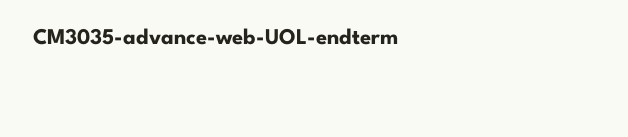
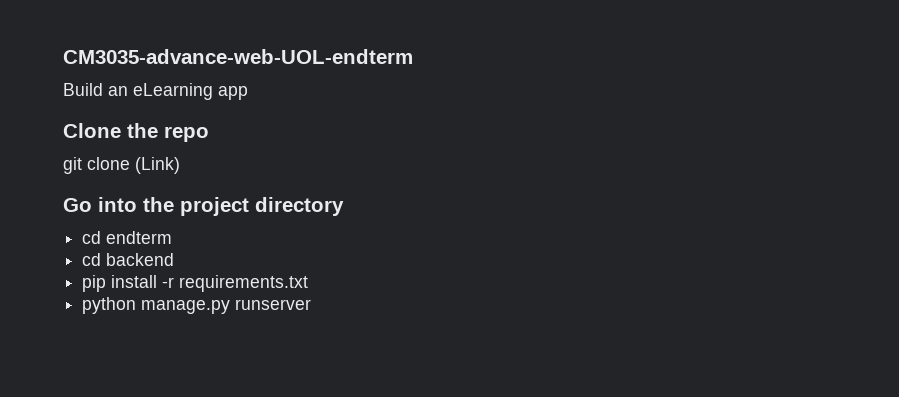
+ Build an eLearning app
+ Clone the repo
+ git clone (Link)
+ Go into the project directory
+ cd endterm
+ cd backend
+ pip install -r requirements.txt
+ python manage.py runserver

